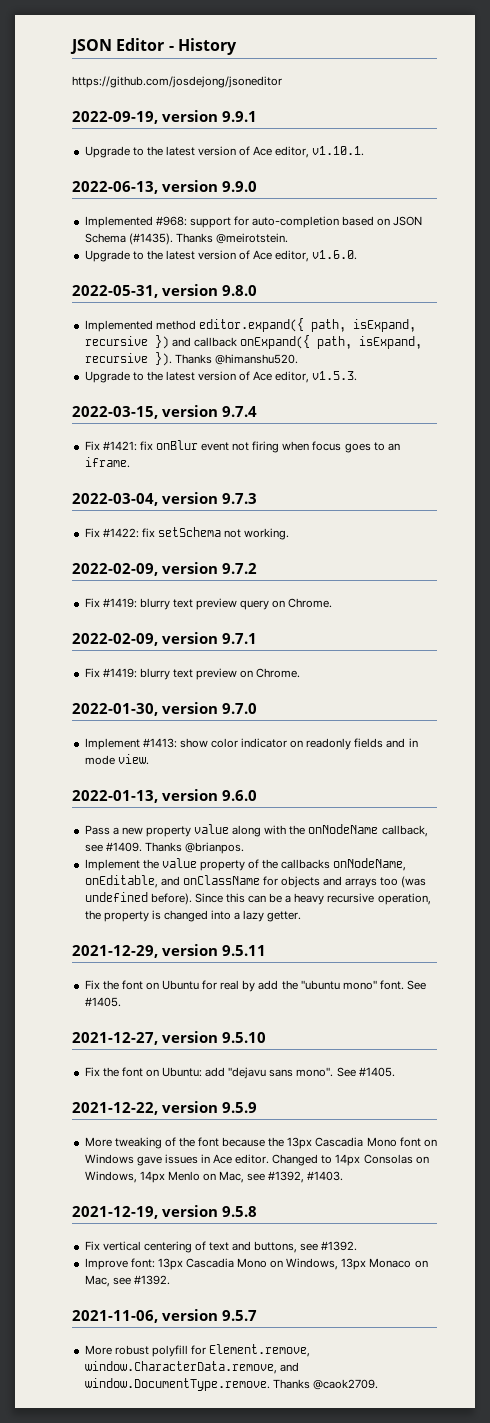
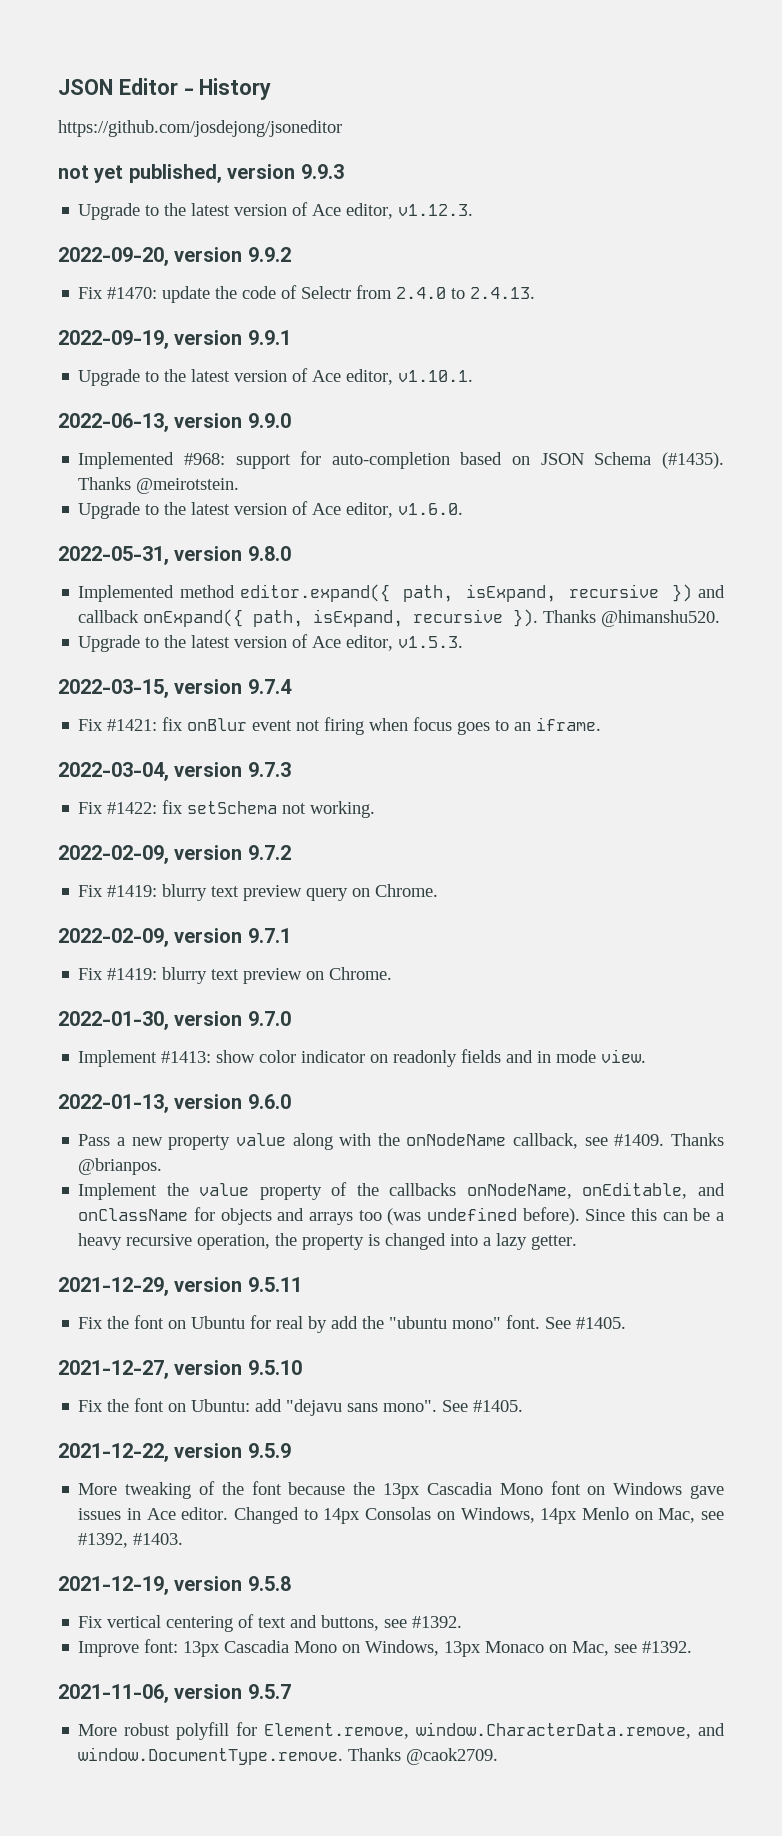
+ not yet published, version 9.9.3
+ Upgrade to the latest version of Ace editor, v1.12.3.
+ 2022-09-20, version 9.9.2
+ Fix #1470: update the code of Selectr from 2.4.0 to 2.4.13.

